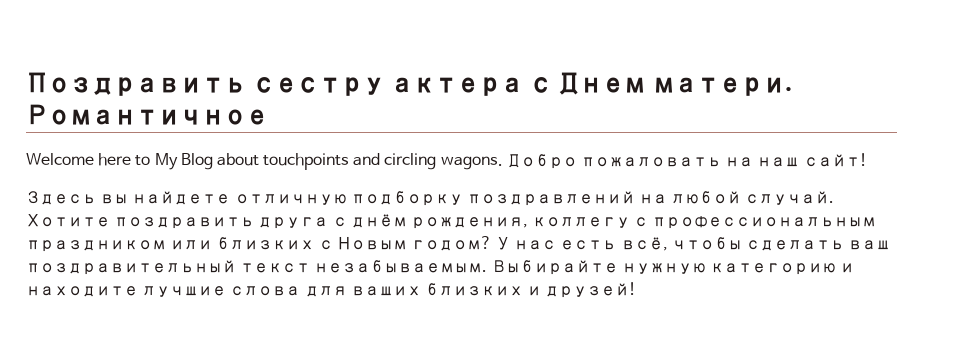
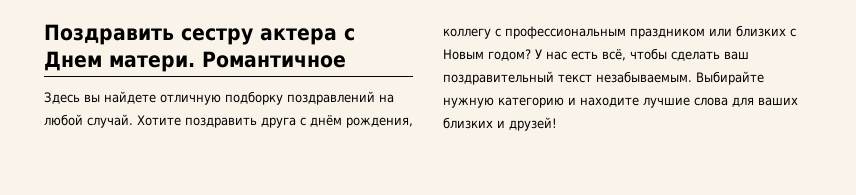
- Welcome here to My Blog about touchpoints and circling wagons. Добро пожаловать на наш сайт!

